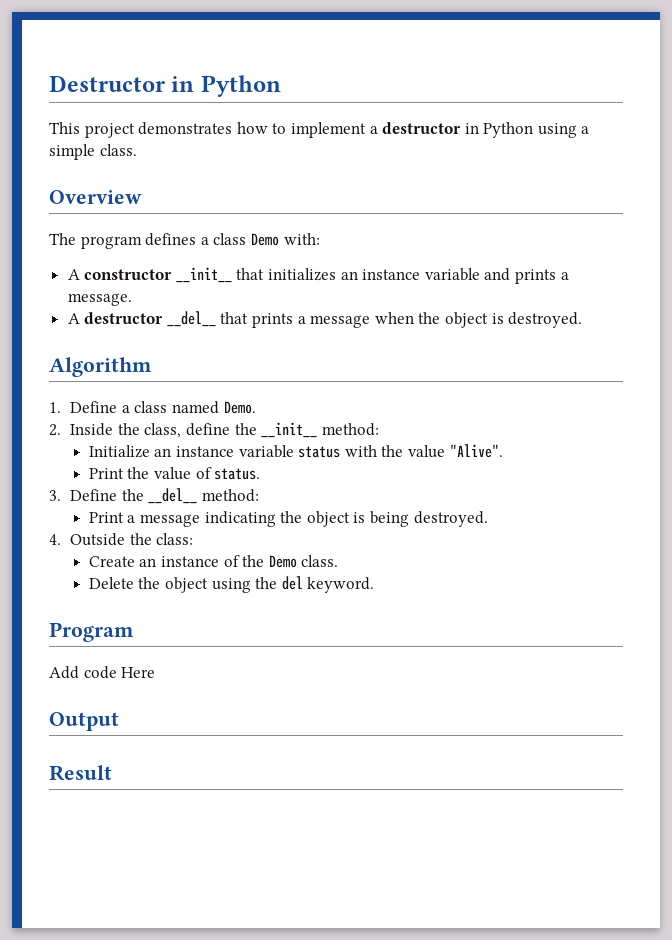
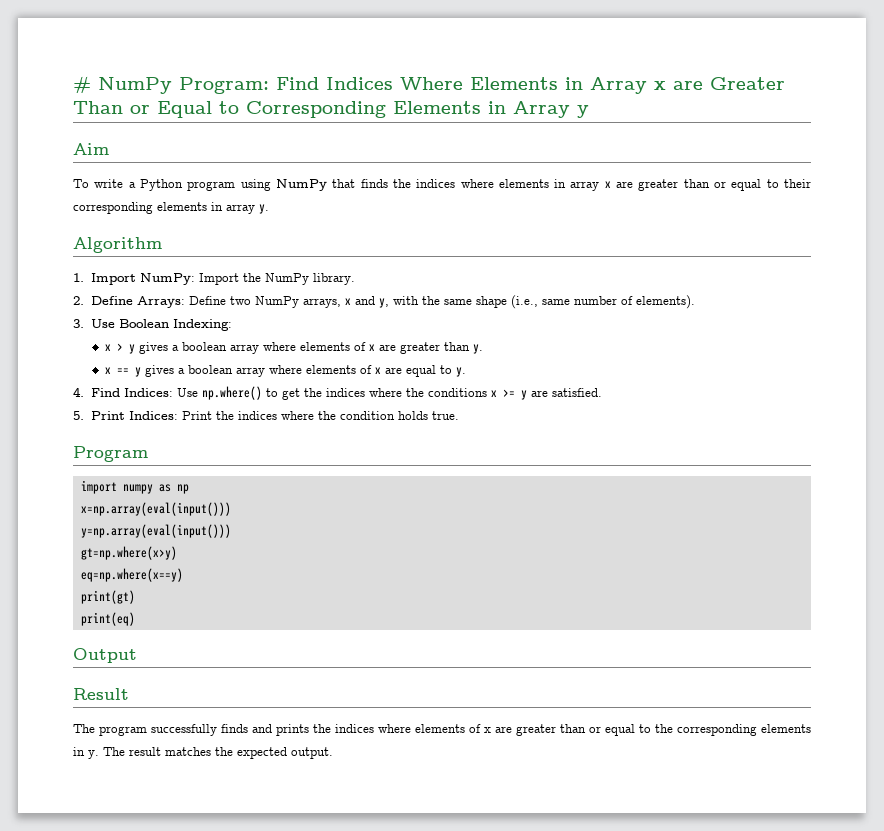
- Destructor in Python
- This project demonstrates how to implement a destructor in Python using a simple class.
- Overview
- The program defines a class Demo with:
- A constructor __init__ that initializes an instance variable and prints a message.
- A destructor __del__ that prints a message when the object is destroyed.
+ # NumPy Program: Find Indices Where Elements in Array x are Greater Than or Equal to Corresponding Elements in Array y
+ Aim
+ To write a Python program using NumPy that finds the indices where elements in array x are greater than or equal to their corresponding elements in array y.
  Algorithm
- 1. Define a class named Demo.
- 2. Inside the class, define the __init__ method:
- Initialize an instance variable status with the value "Alive".
- Print the value of status.
- 3. Define the __del__ method:
- Print a message indicating the object is being destroyed.
- 4. Outside the class:
- Create an instance of the Demo class.
- Delete the object using the del keyword.
+ 1. Import NumPy: Import the NumPy library.
+ 2. Define Arrays: Define two NumPy arrays, x and y, with the same shape (i.e., same number of elements).
+ 3. Use Boolean Indexing:
+ x > y gives a boolean array where elements of x are greater than y.
+ x == y gives a boolean array where elements of x are equal to y.
+ 4. Find Indices: Use np.where() to get the indices where the conditions x >= y are satisfied.
+ 5. Print Indices: Print the indices where the condition holds true.
  Program
- Add code Here
+ import numpy as np
+ x=np.array(eval(input()))
+ y=np.array(eval(input()))
+ gt=np.where(x>y)
+ eq=np.where(x==y)
+ print(gt)
+ print(eq)
  Output
  Result
+ The program successfully finds and prints the indices where elements of x are greater than or equal to the corresponding elements in y. The result matches the expected output.

